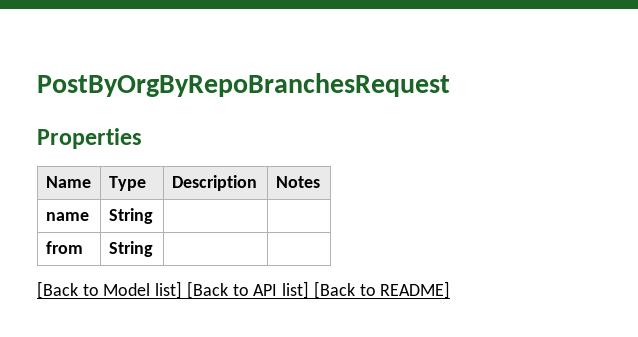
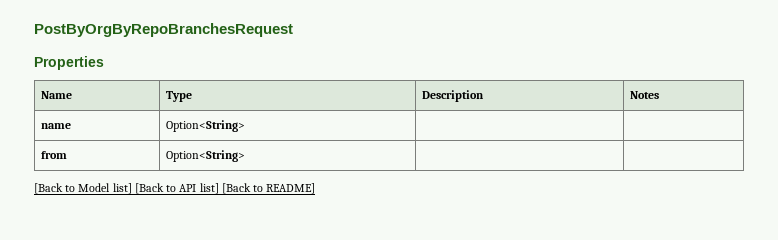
- name | String | |
+ name | Option<String> | |
- from | String | |
+ from | Option<String> | |

